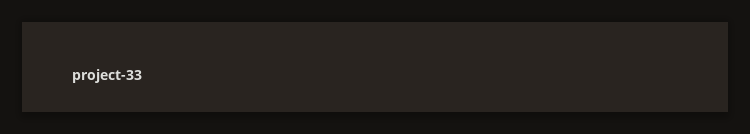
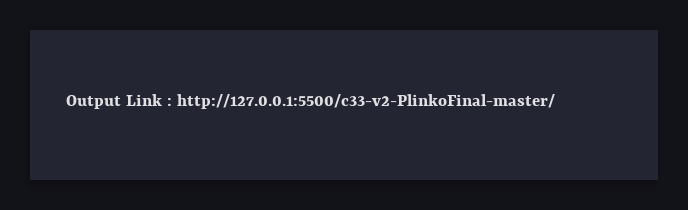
- project-33
+ Output Link : http://127.0.0.1:5500/c33-v2-PlinkoFinal-master/

